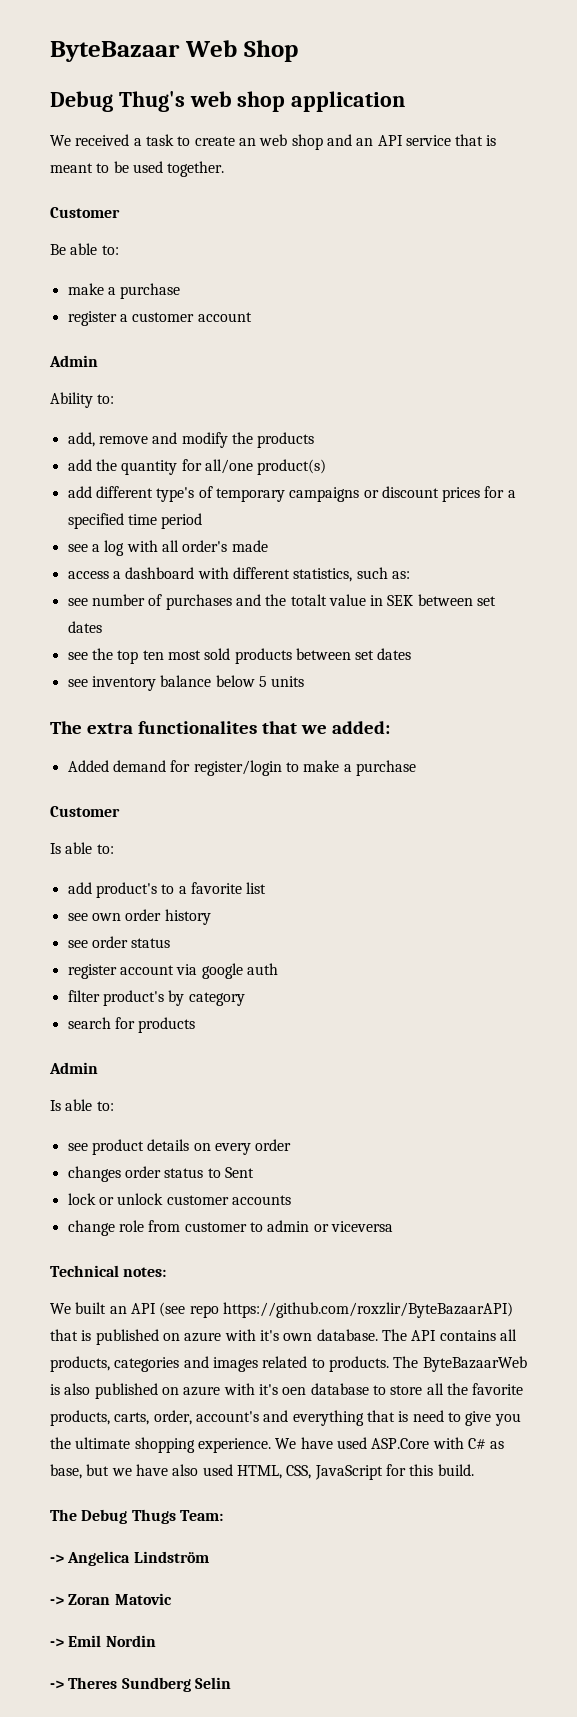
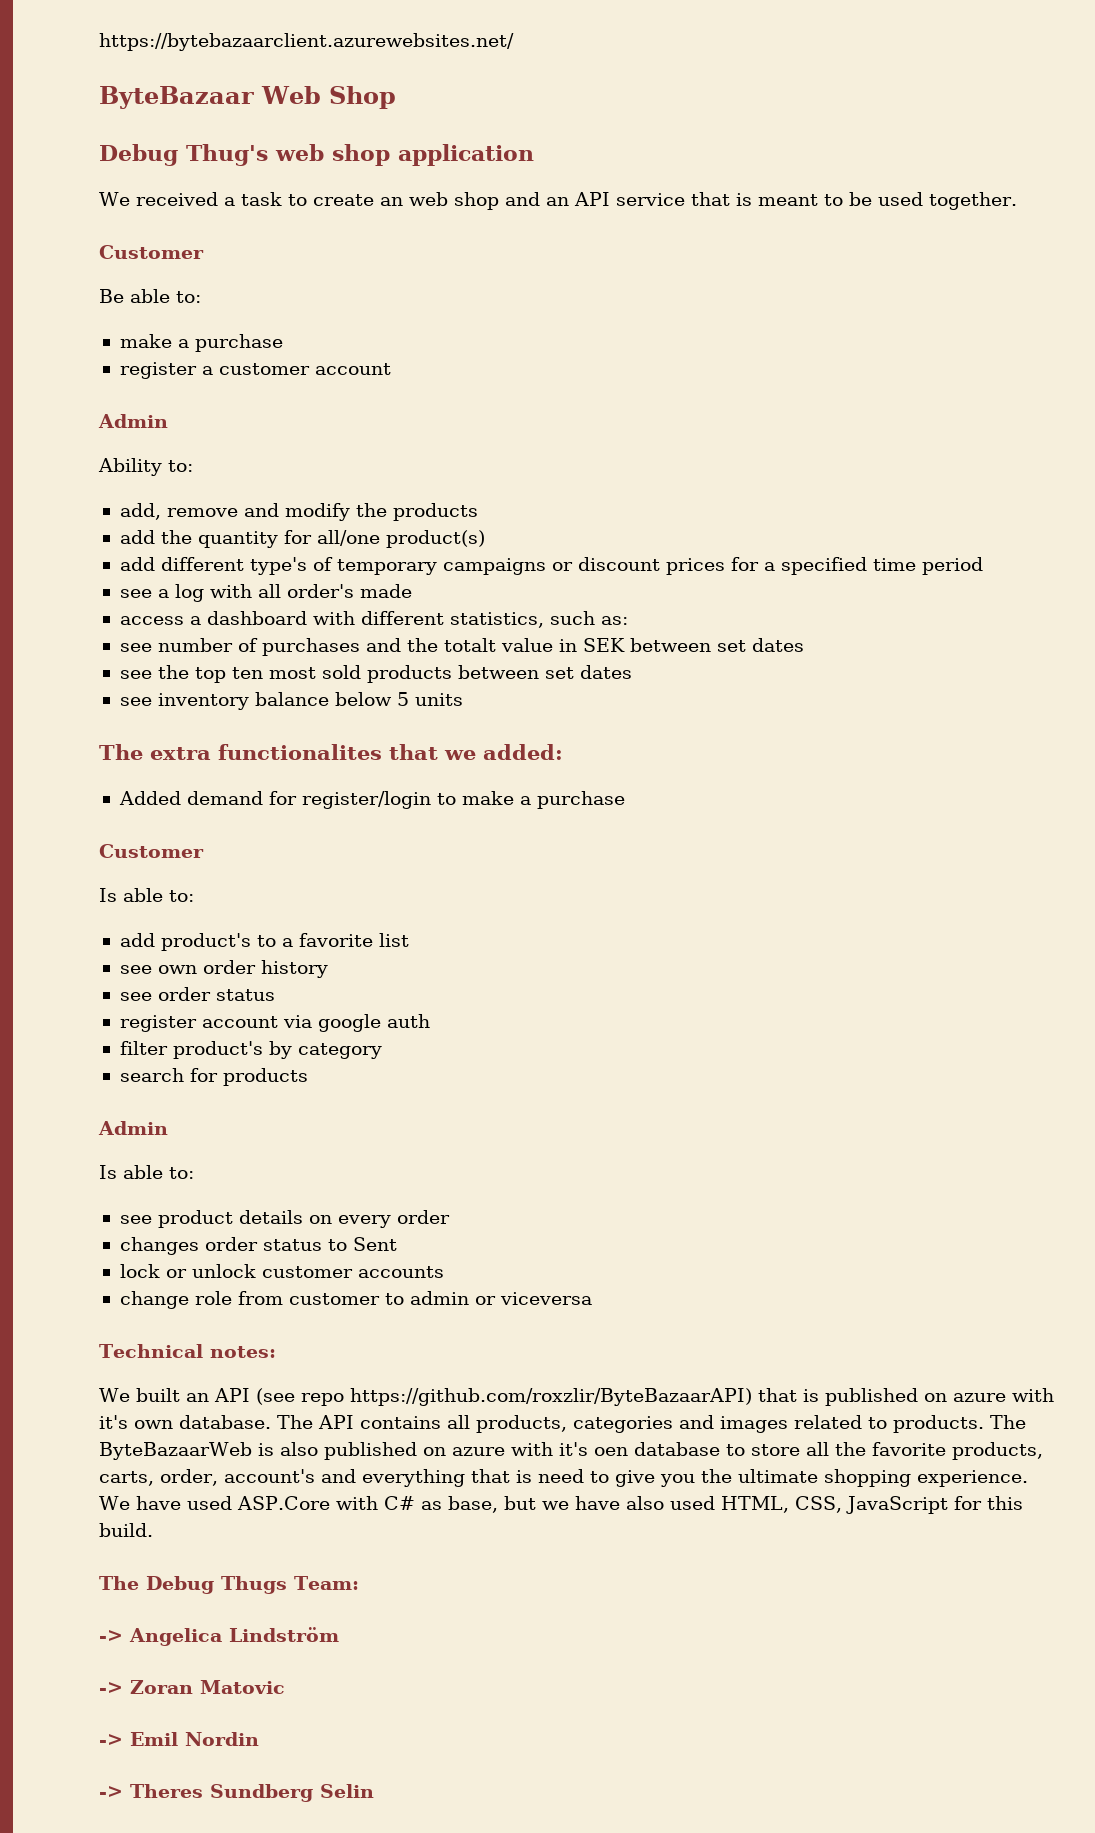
+ https://bytebazaarclient.azurewebsites.net/

